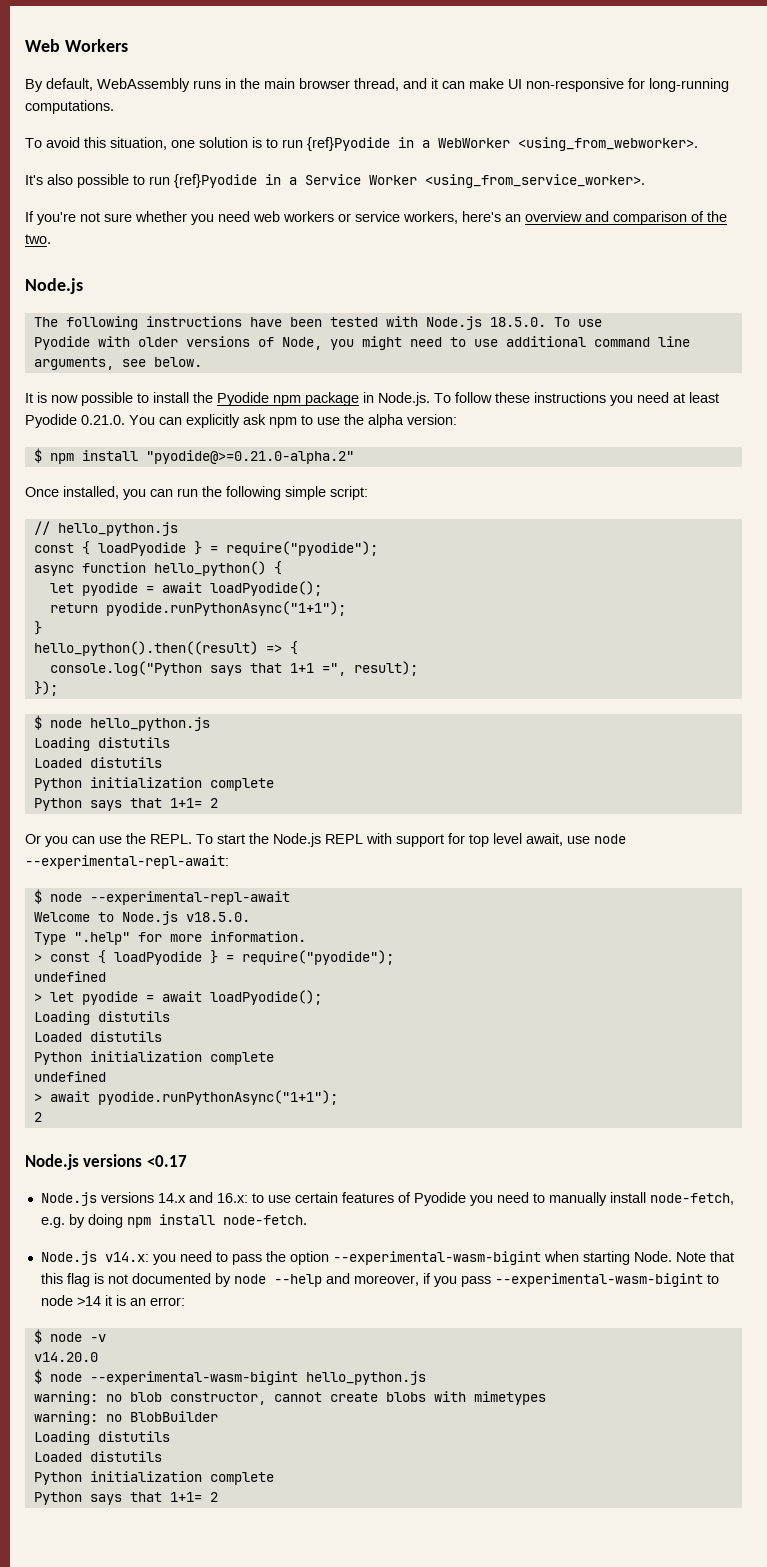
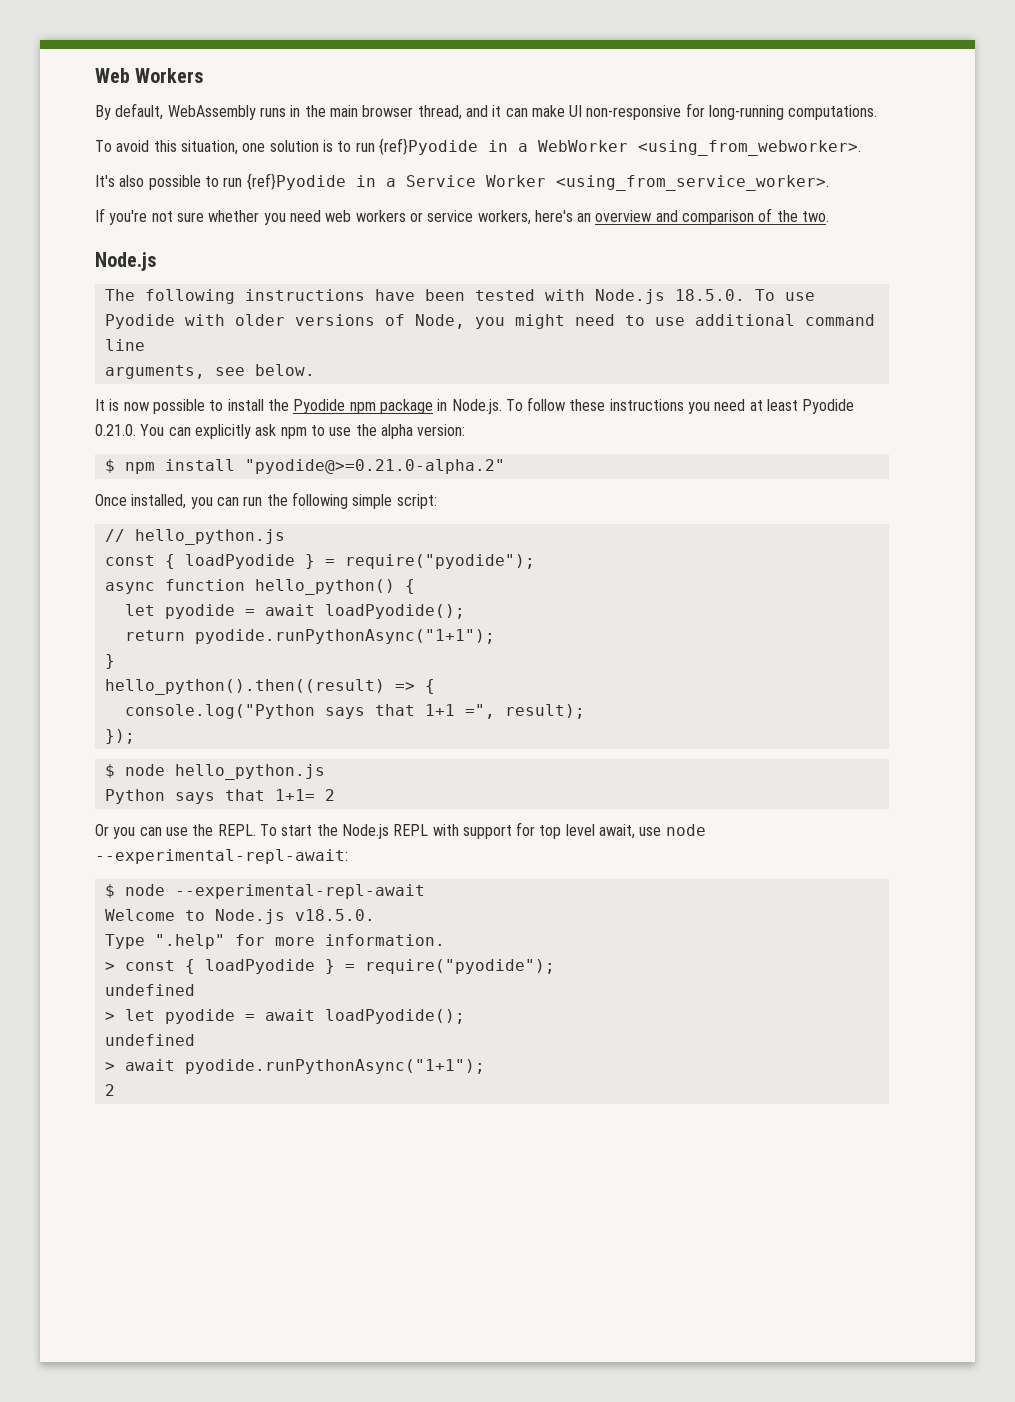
  $ node hello_python.js
- Loading distutils
- Loaded distutils
- Python initialization complete
  > let pyodide = await loadPyodide();
- Loading distutils
- Loaded distutils
- Python initialization complete
- Node.js versions <0.17
- Node.js versions 14.x and 16.x: to use certain features of Pyodide you need to manually install node-fetch, e.g. by doing npm install node-fetch.
- Node.js v14.x: you need to pass the option --experimental-wasm-bigint when starting Node. Note that this flag is not documented by node --help and moreover, if you pass --experimental-wasm-bigint to node >14 it is an error:
- $ node -v
- v14.20.0
- $ node --experimental-wasm-bigint hello_python.js
- warning: no blob constructor, cannot create blobs with mimetypes
- warning: no BlobBuilder
- Loading distutils
- Loaded distutils
- Python initialization complete
- Python says that 1+1= 2

